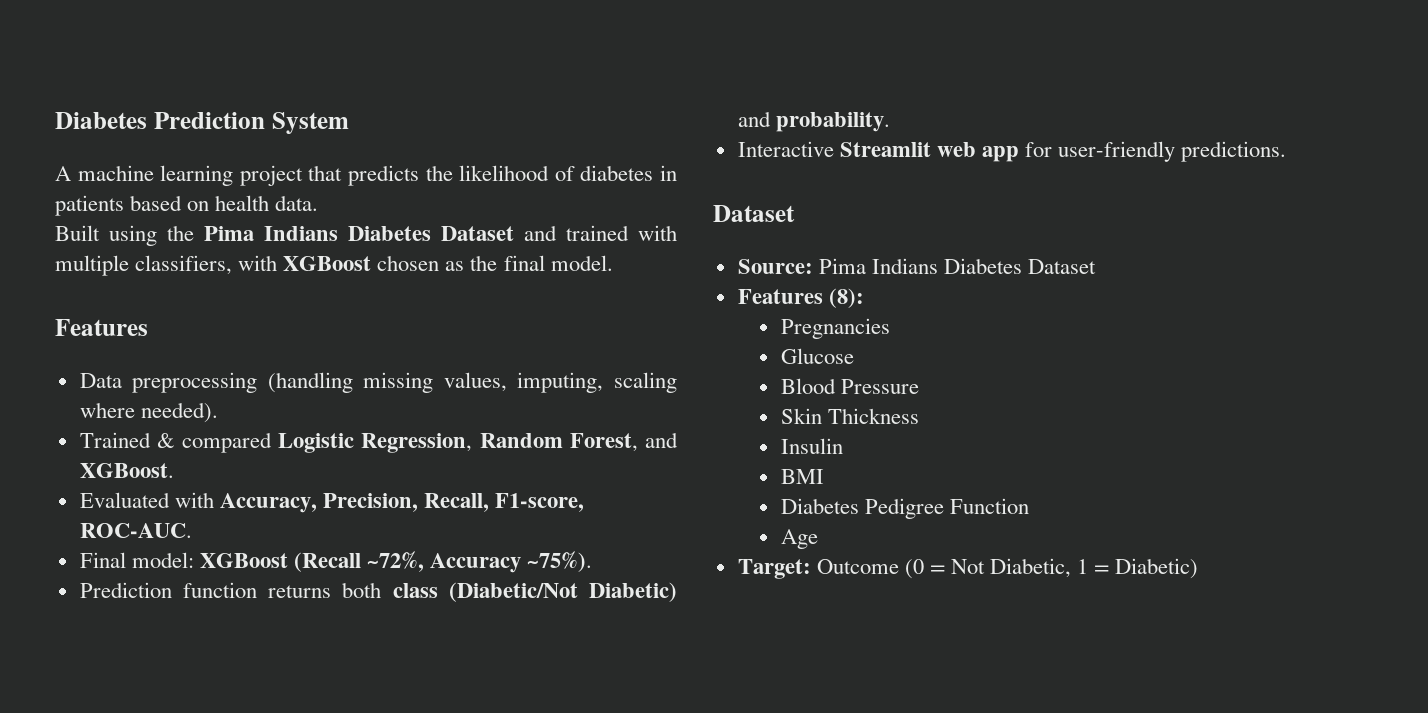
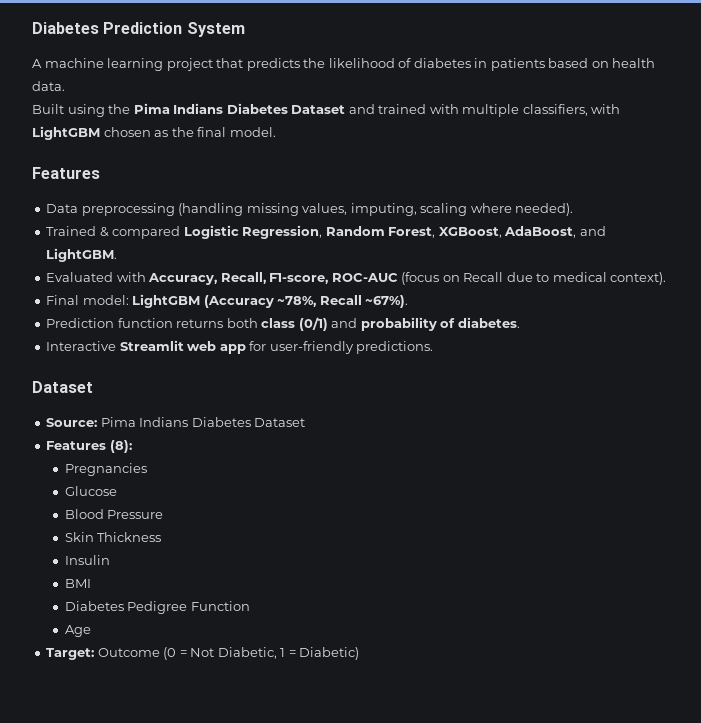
- Built using the Pima Indians Diabetes Dataset and trained with multiple classifiers, with XGBoost chosen as the final model.
+ Built using the Pima Indians Diabetes Dataset and trained with multiple classifiers, with LightGBM chosen as the final model.
- Trained & compared Logistic Regression, Random Forest, and XGBoost.
+ Trained & compared Logistic Regression, Random Forest, XGBoost, AdaBoost, and LightGBM.
- Evaluated with Accuracy, Precision, Recall, F1-score, ROC-AUC.
- Final model: XGBoost (Recall ~72%, Accuracy ~75%).
+ Evaluated with Accuracy, Recall, F1-score, ROC-AUC (focus on Recall due to medical context).
+ Final model: LightGBM (Accuracy ~78%, Recall ~67%).
- Prediction function returns both class (Diabetic/Not Diabetic) and probability.
+ Prediction function returns both class (0/1) and probability of diabetes.

